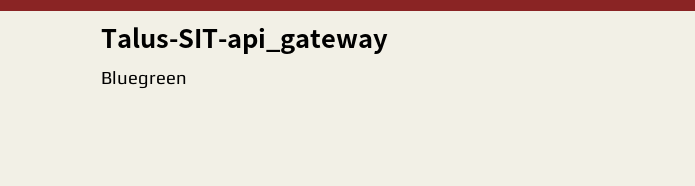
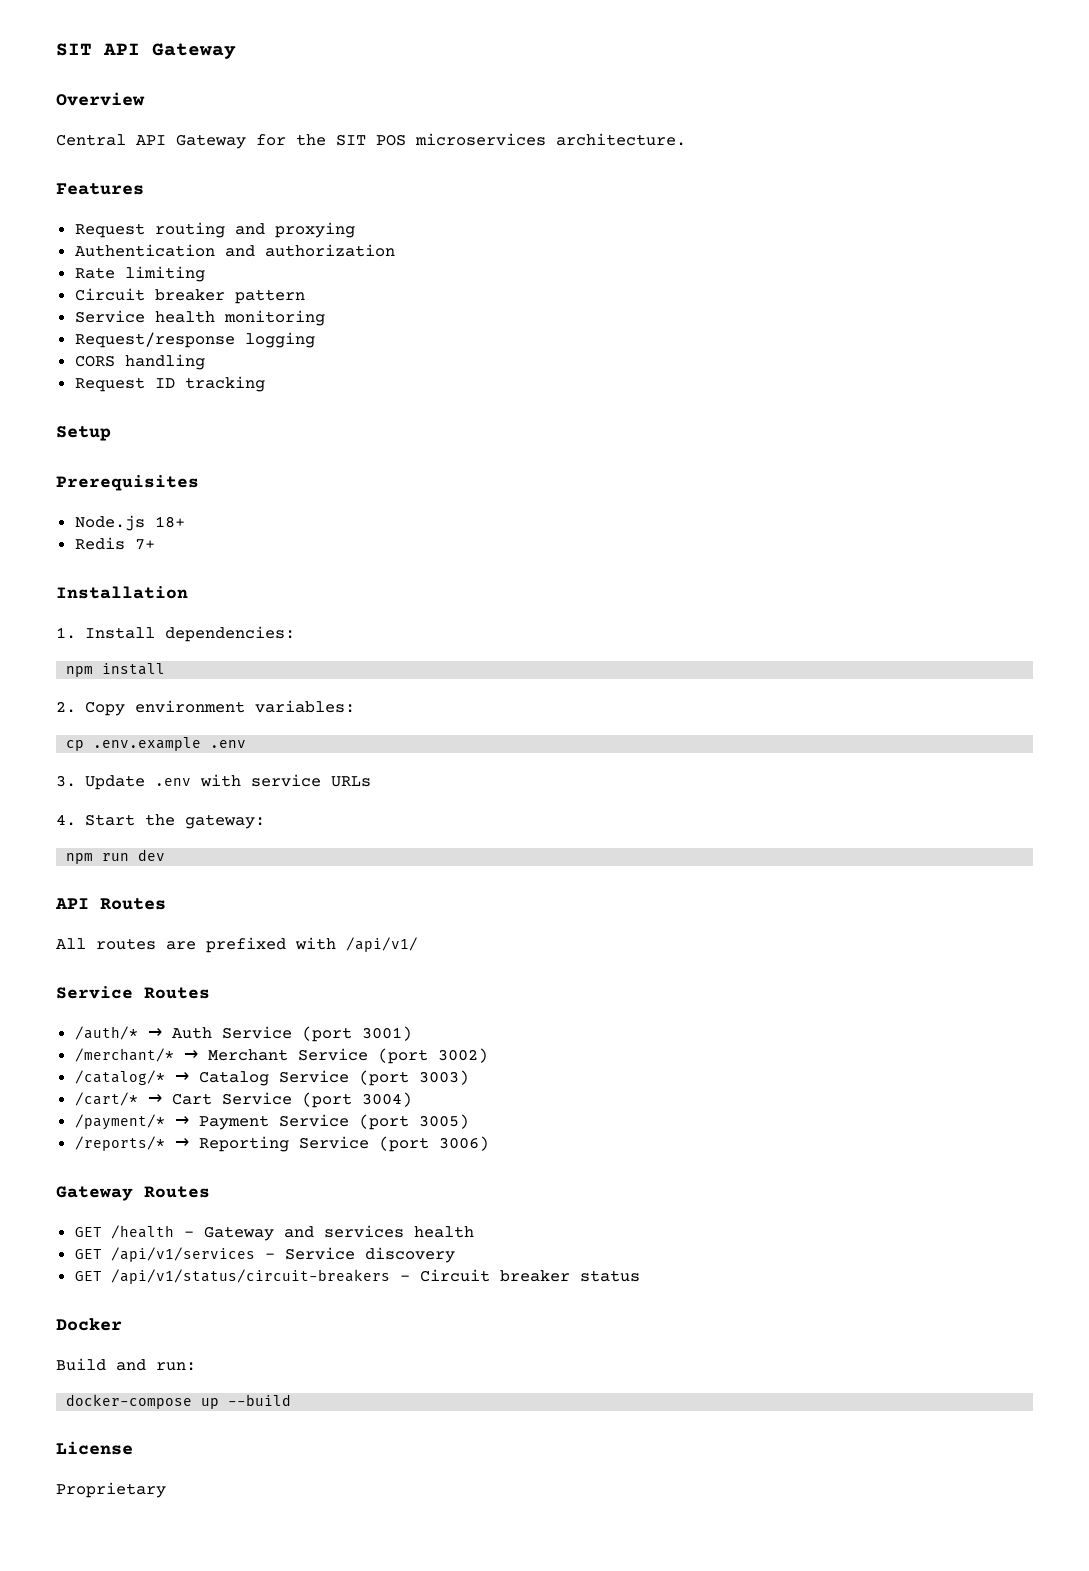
- Talus-SIT-api_gateway
- Bluegreen
+ SIT API Gateway
+ Overview
+ Central API Gateway for the SIT POS microservices architecture.
+ Features
+ Request routing and proxying
+ Authentication and authorization
+ Rate limiting
+ Circuit breaker pattern
+ Service health monitoring
+ Request/response logging
+ CORS handling
+ Request ID tracking
+ Setup
+ Prerequisites
+ Node.js 18+
+ Redis 7+
+ Installation
+ 1. Install dependencies:
+ npm install
+ 2. Copy environment variables:
+ cp .env.example .env
+ 3. Update .env with service URLs
+ 4. Start the gateway:
+ npm run dev
+ API Routes
+ All routes are prefixed with /api/v1/
+ Service Routes
+ /auth/* → Auth Service (port 3001)
+ /merchant/* → Merchant Service (port 3002)
+ /catalog/* → Catalog Service (port 3003)
+ /cart/* → Cart Service (port 3004)
+ /payment/* → Payment Service (port 3005)
+ /reports/* → Reporting Service (port 3006)
+ Gateway Routes
+ GET /health - Gateway and services health
+ GET /api/v1/services - Service discovery
+ GET /api/v1/status/circuit-breakers - Circuit breaker status
+ Docker
+ Build and run:
+ docker-compose up --build
+ License
+ Proprietary

